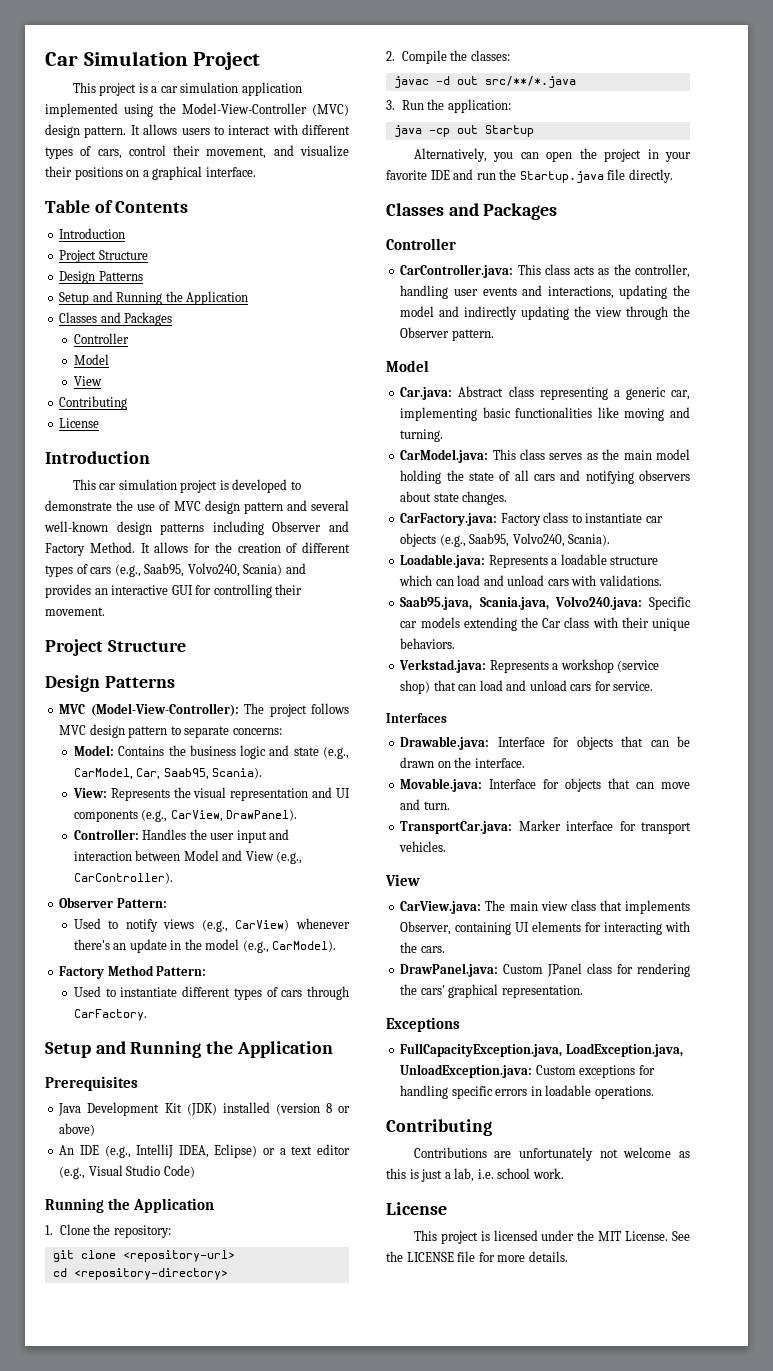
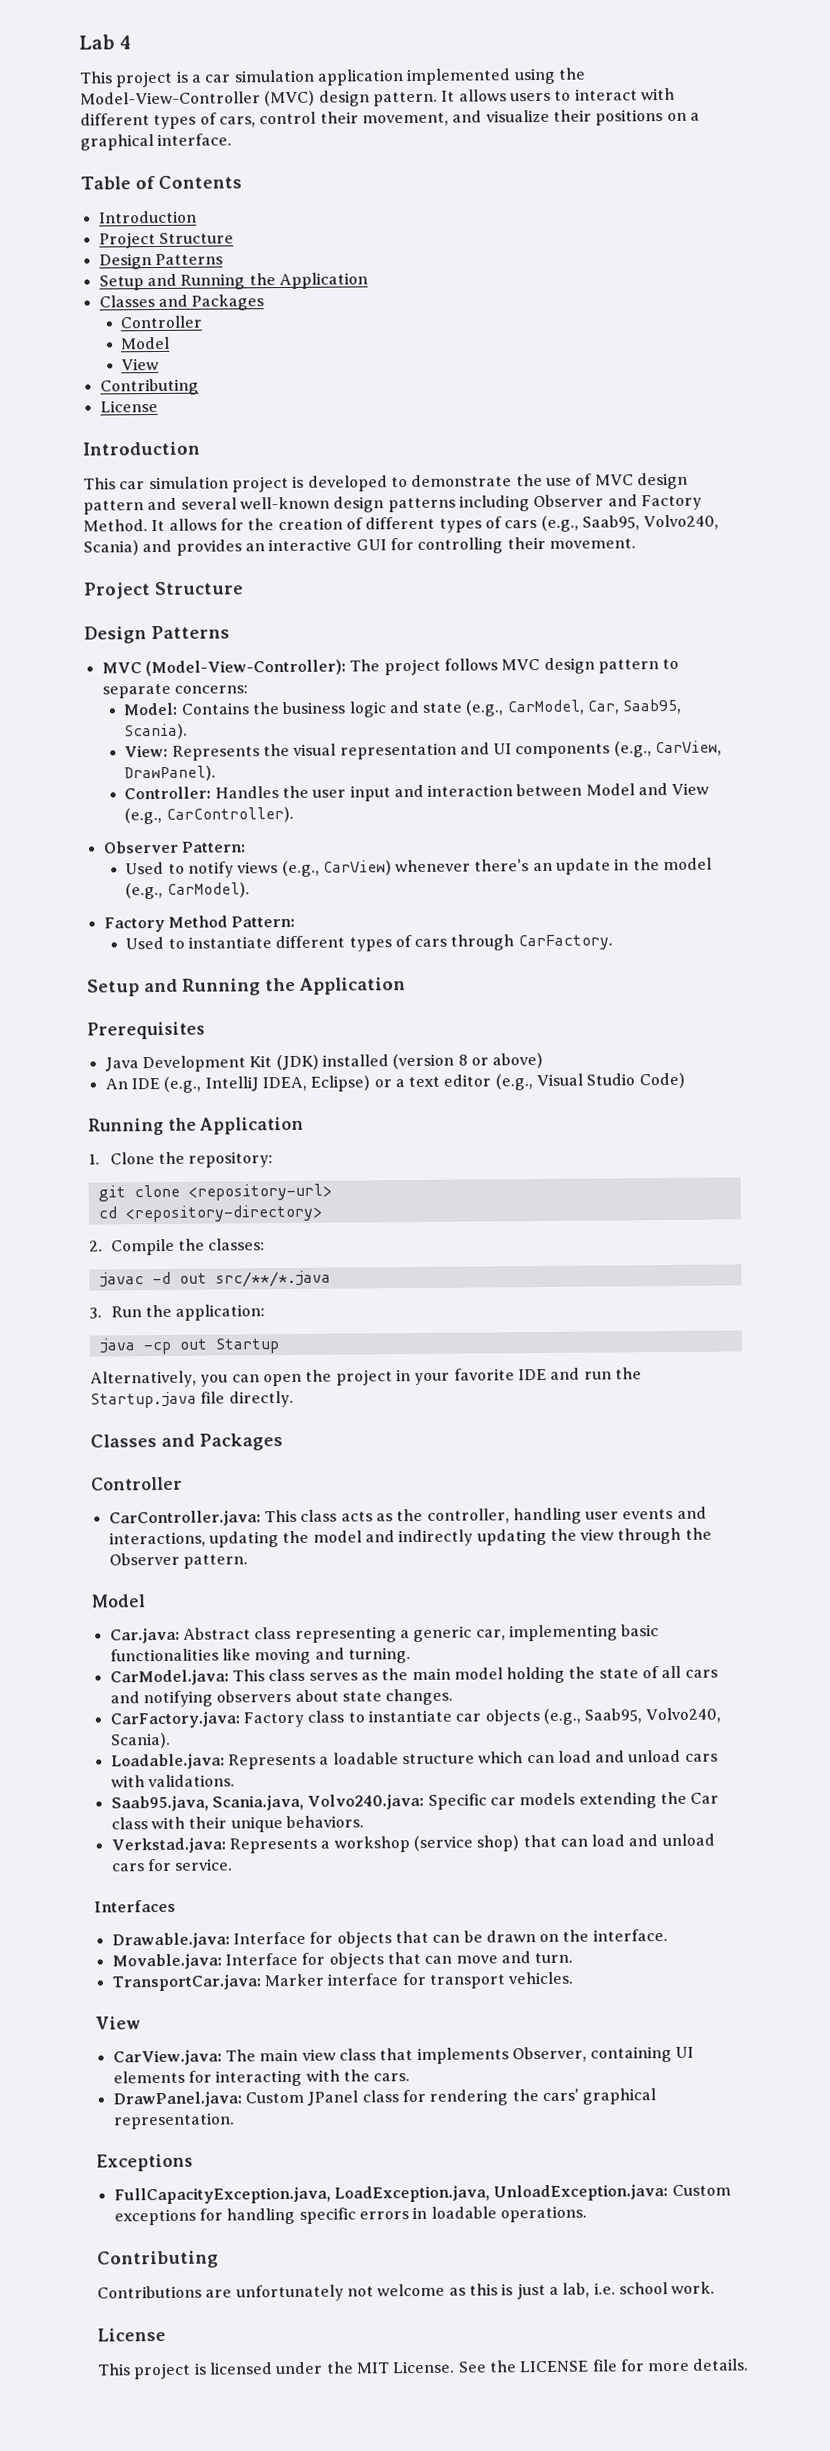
- Car Simulation Project
+ Lab 4

